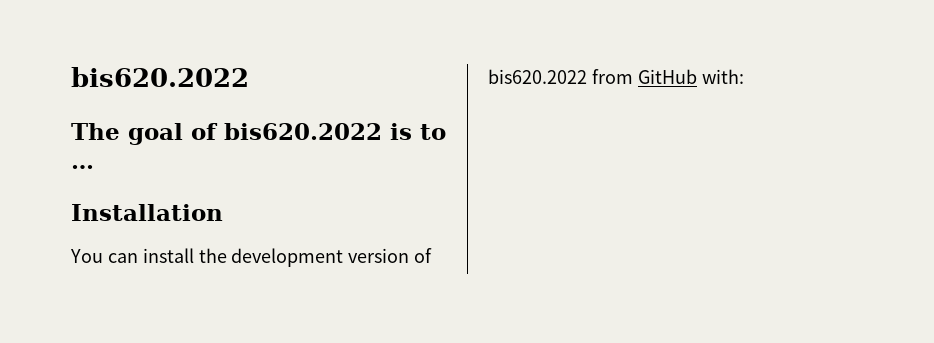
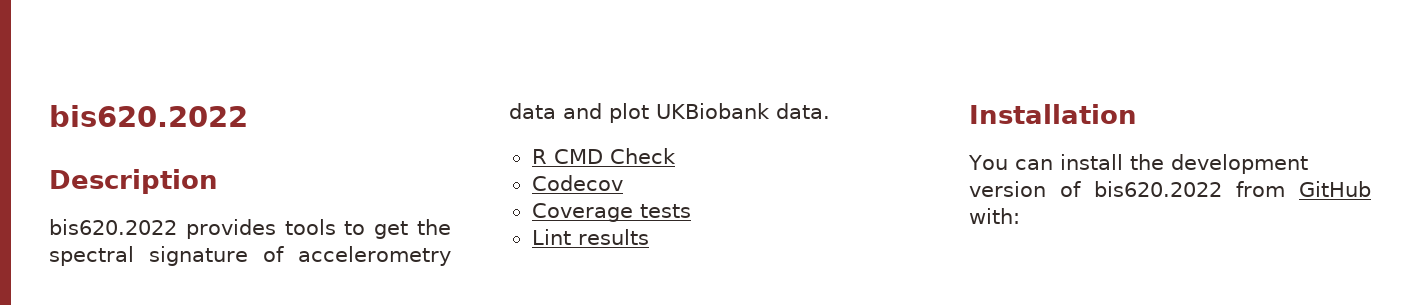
- The goal of bis620.2022 is to …
+ Description
+ bis620.2022 provides tools to get the spectral signature of accelerometry data and plot UKBiobank data.
+ R CMD Check
+ Codecov
+ Coverage tests
+ Lint results

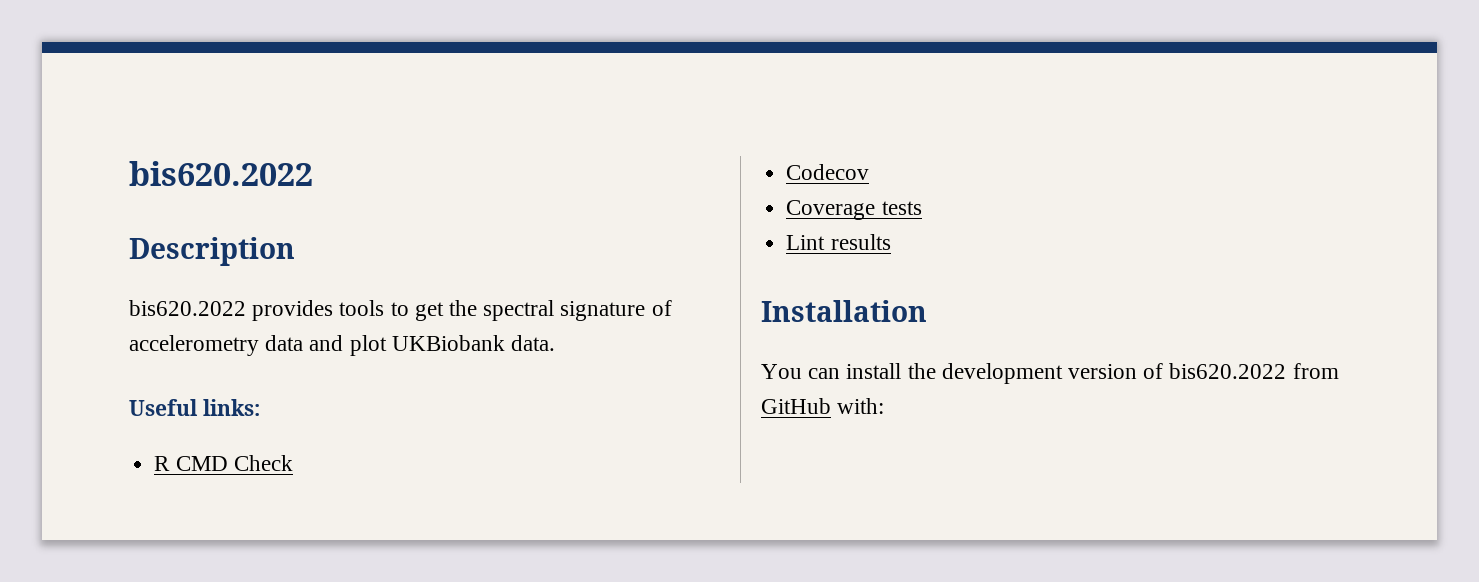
+ Useful links:

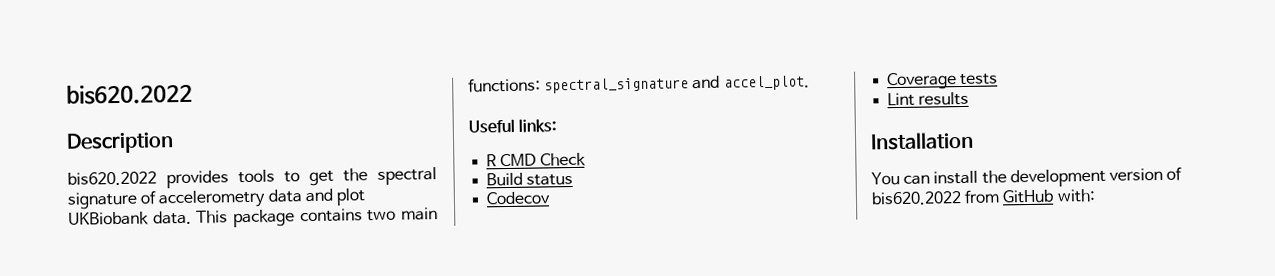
+ This package contains two main functions: spectral_signature and accel_plot.
+ Build status

